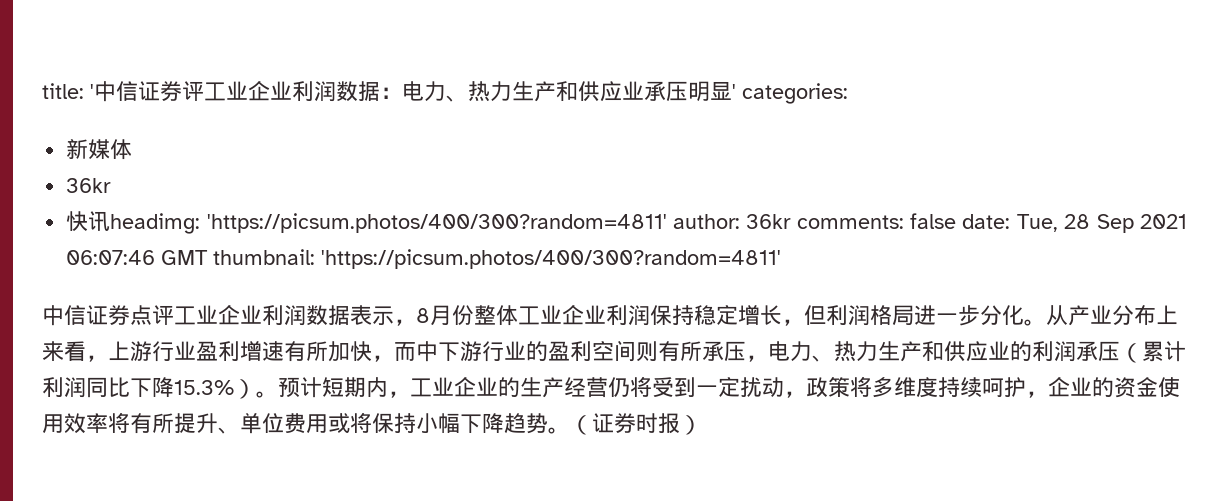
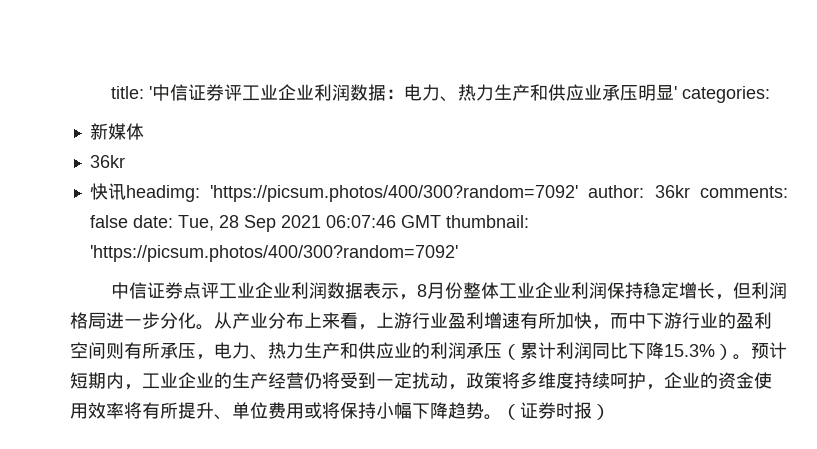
- 快讯headimg: 'https://picsum.photos/400/300?random=4811' author: 36kr comments: false date: Tue, 28 Sep 2021 06:07:46 GMT thumbnail: 'https://picsum.photos/400/300?random=4811'
+ 快讯headimg: 'https://picsum.photos/400/300?random=7092' author: 36kr comments: false date: Tue, 28 Sep 2021 06:07:46 GMT thumbnail: 'https://picsum.photos/400/300?random=7092'

